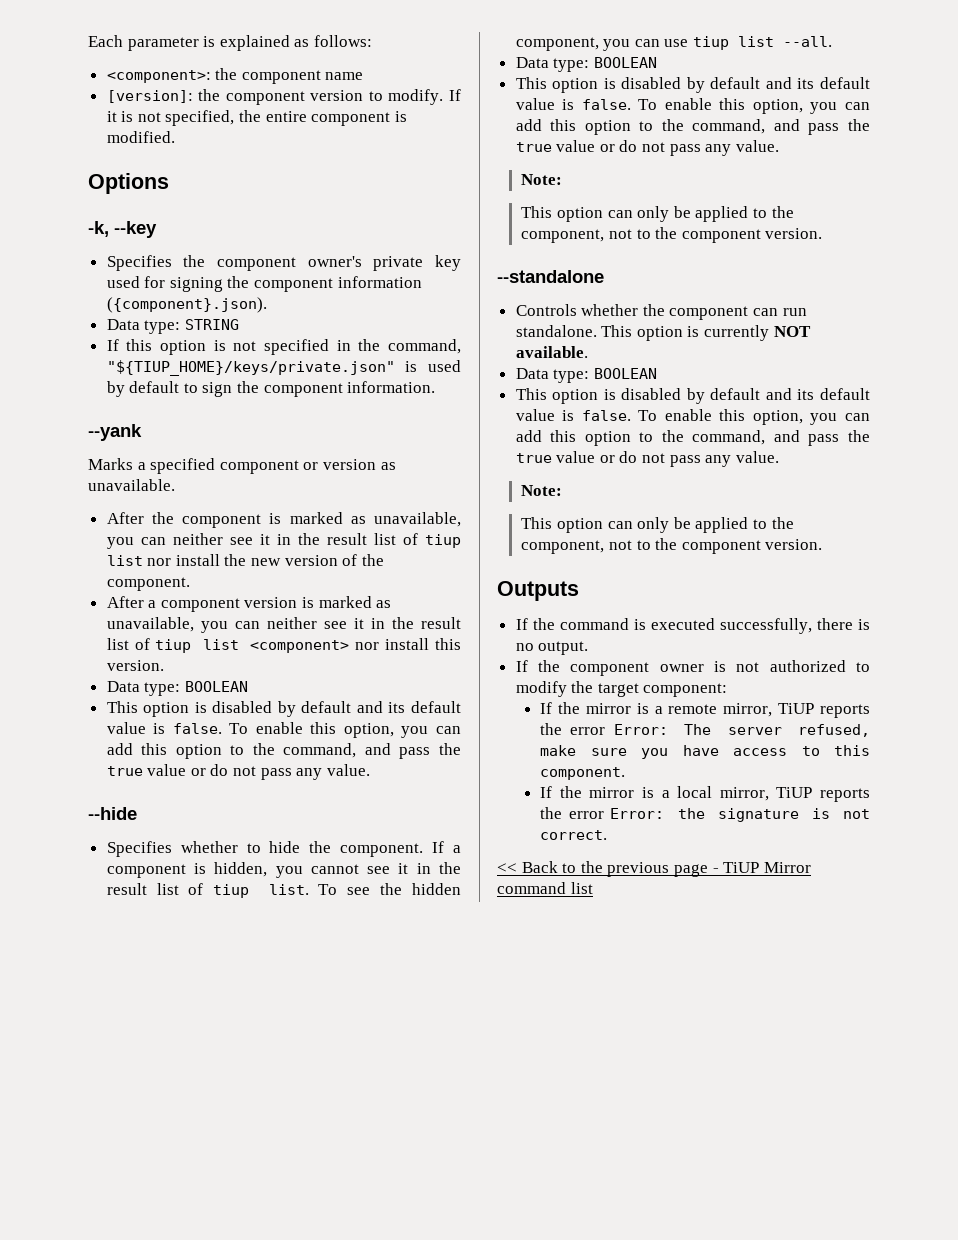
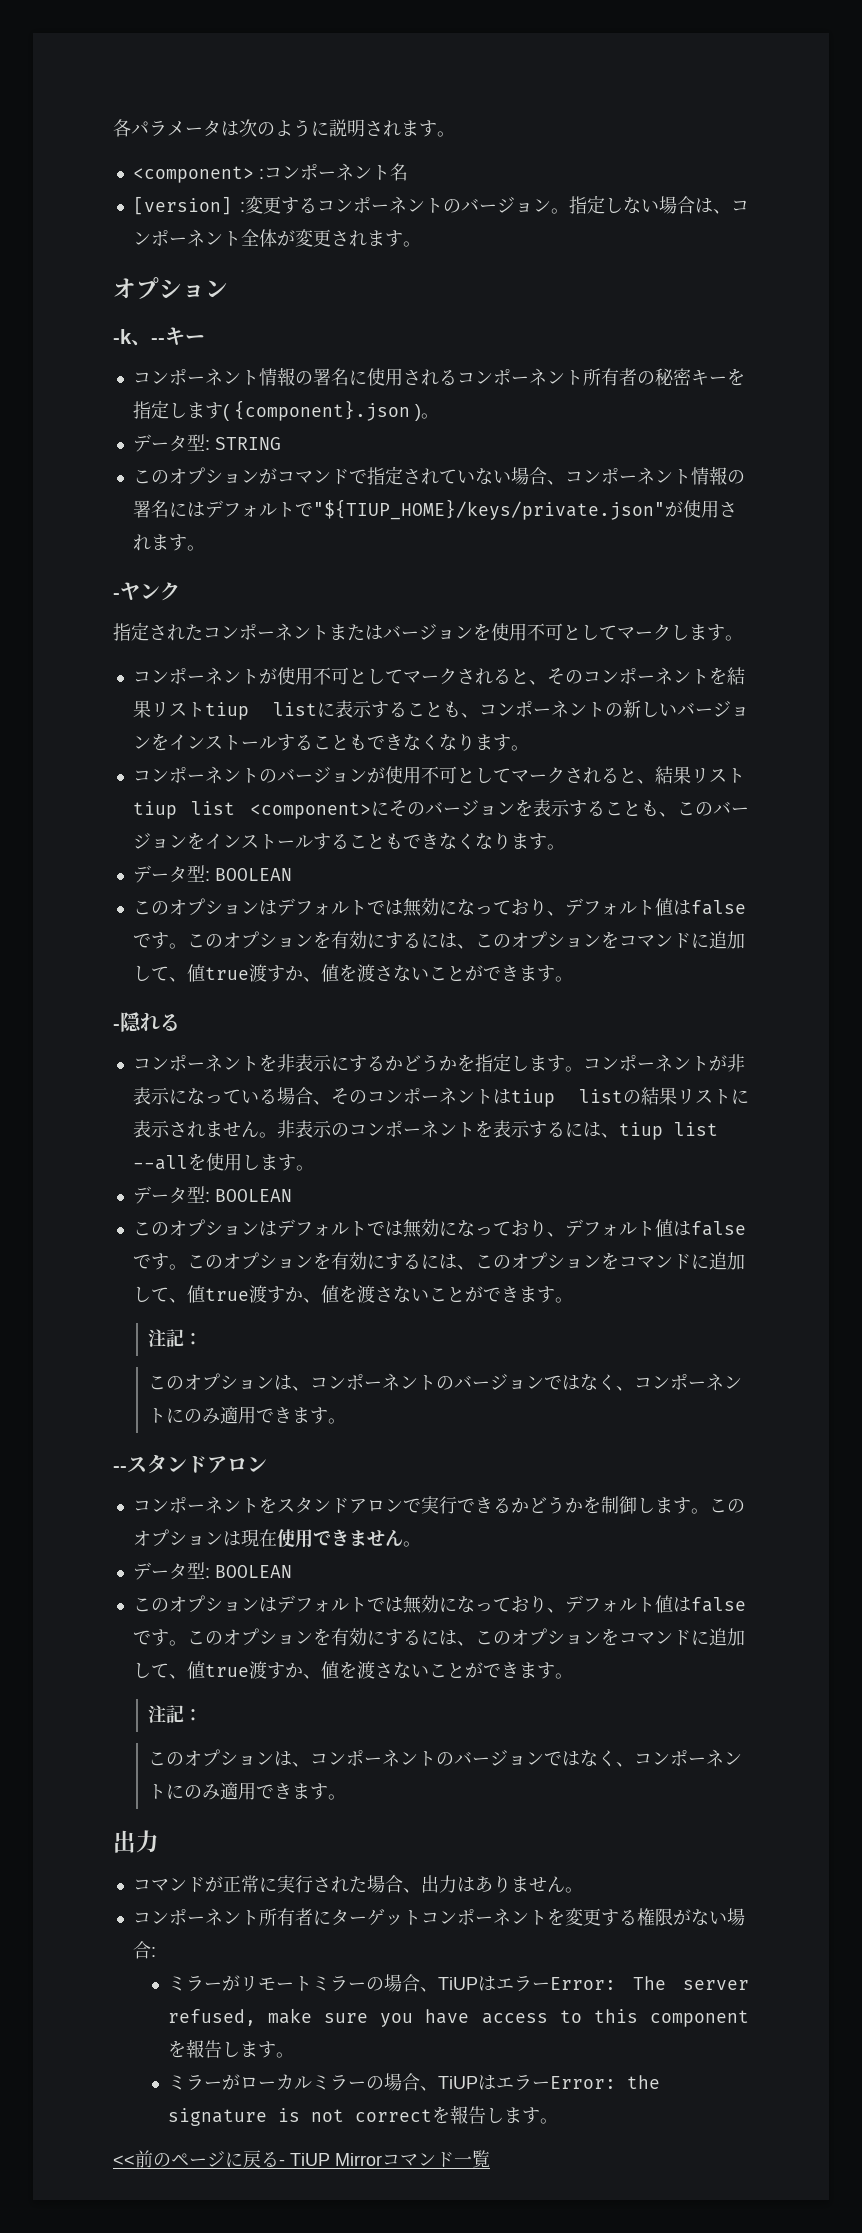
- Each parameter is explained as follows:
- <component>: the component name
- [version]: the component version to modify. If it is not specified, the entire component is modified.
- Options
- -k, --key
- Specifies the component owner's private key used for signing the component information ({component}.json).
- Data type: STRING
- If this option is not specified in the command, "${TIUP_HOME}/keys/private.json" is used by default to sign the component information.
- --yank
- Marks a specified component or version as unavailable.
- After the component is marked as unavailable, you can neither see it in the result list of tiup list nor install the new version of the component.
- After a component version is marked as unavailable, you can neither see it in the result list of tiup list <component> nor install this version.
- Data type: BOOLEAN
- This option is disabled by default and its default value is false. To enable this option, you can add this option to the command, and pass the true value or do not pass any value.
- --hide
- Specifies whether to hide the component. If a component is hidden, you cannot see it in the result list of tiup list. To see the hidden component, you can use tiup list --all.
- Data type: BOOLEAN
- This option is disabled by default and its default value is false. To enable this option, you can add this option to the command, and pass the true value or do not pass any value.
- Note:
- This option can only be applied to the component, not to the component version.
- --standalone
- Controls whether the component can run standalone. This option is currently NOT available.
- Data type: BOOLEAN
- This option is disabled by default and its default value is false. To enable this option, you can add this option to the command, and pass the true value or do not pass any value.
- Note:
- This option can only be applied to the component, not to the component version.
- Outputs
- If the command is executed successfully, there is no output.
- If the component owner is not authorized to modify the target component:
- If the mirror is a remote mirror, TiUP reports the error Error: The server refused, make sure you have access to this component.
- If the mirror is a local mirror, TiUP reports the error Error: the signature is not correct.
- << Back to the previous page - TiUP Mirror command list
+ 各パラメータは次のように説明されます。
+ <component> :コンポーネント名
+ [version] :変更するコンポーネントのバージョン。指定しない場合は、コンポーネント全体が変更されます。
+ オプション
+ -k、--キー
+ コンポーネント情報の署名に使用されるコンポーネント所有者の秘密キーを指定します( {component}.json )。
+ データ型: STRING
+ このオプションがコマンドで指定されていない場合、コンポーネント情報の署名にはデフォルトで"${TIUP_HOME}/keys/private.json"が使用されます。
+ -ヤンク
+ 指定されたコンポーネントまたはバージョンを使用不可としてマークします。
+ コンポーネントが使用不可としてマークされると、そのコンポーネントを結果リストtiup listに表示することも、コンポーネントの新しいバージョンをインストールすることもできなくなります。
+ コンポーネントのバージョンが使用不可としてマークされると、結果リストtiup list <component>にそのバージョンを表示することも、このバージョンをインストールすることもできなくなります。
+ データ型: BOOLEAN
+ このオプションはデフォルトでは無効になっており、デフォルト値はfalseです。このオプションを有効にするには、このオプションをコマンドに追加して、値true渡すか、値を渡さないことができます。
+ -隠れる
+ コンポーネントを非表示にするかどうかを指定します。コンポーネントが非表示になっている場合、そのコンポーネントはtiup listの結果リストに表示されません。非表示のコンポーネントを表示するには、tiup list --allを使用します。
+ データ型: BOOLEAN
+ このオプションはデフォルトでは無効になっており、デフォルト値はfalseです。このオプションを有効にするには、このオプションをコマンドに追加して、値true渡すか、値を渡さないことができます。
+ 注記：
+ このオプションは、コンポーネントのバージョンではなく、コンポーネントにのみ適用できます。
+ --スタンドアロン
+ コンポーネントをスタンドアロンで実行できるかどうかを制御します。このオプションは現在使用できません。
+ データ型: BOOLEAN
+ このオプションはデフォルトでは無効になっており、デフォルト値はfalseです。このオプションを有効にするには、このオプションをコマンドに追加して、値true渡すか、値を渡さないことができます。
+ 注記：
+ このオプションは、コンポーネントのバージョンではなく、コンポーネントにのみ適用できます。
+ 出力
+ コマンドが正常に実行された場合、出力はありません。
+ コンポーネント所有者にターゲットコンポーネントを変更する権限がない場合:
+ ミラーがリモートミラーの場合、TiUPはエラーError: The server refused, make sure you have access to this componentを報告します。
+ ミラーがローカルミラーの場合、TiUPはエラーError: the signature is not correctを報告します。
+ <<前のページに戻る- TiUP Mirrorコマンド一覧

